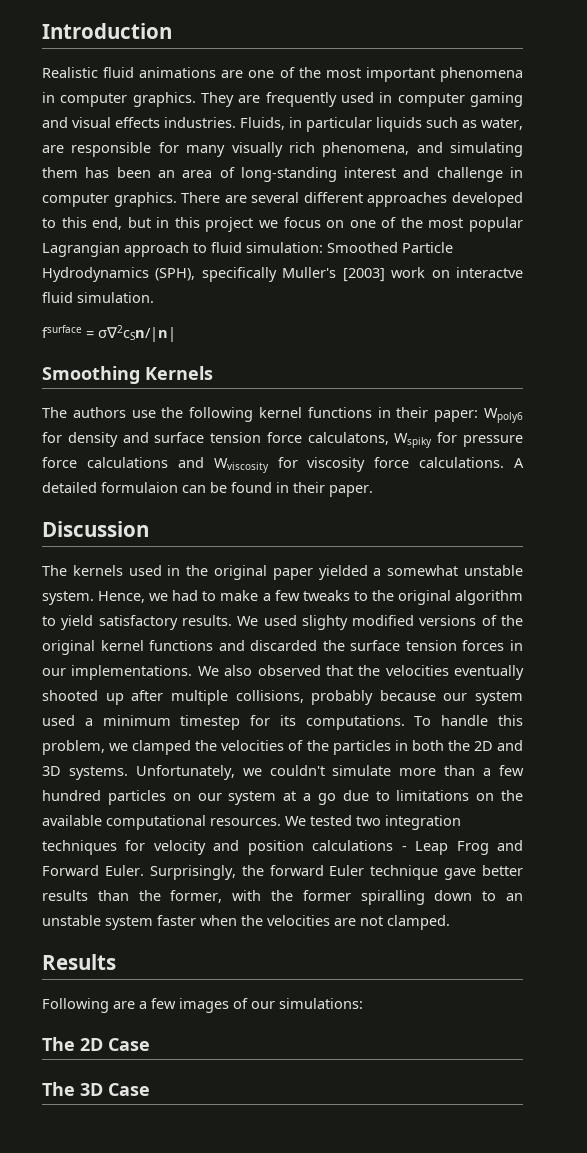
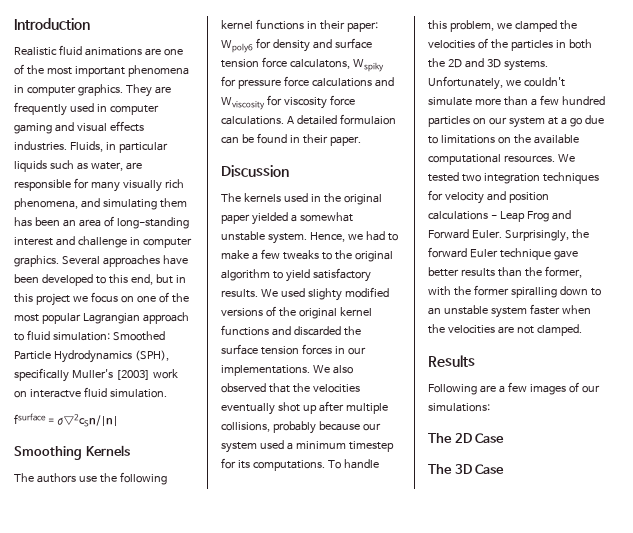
- There are several different approaches developed to this end, but in this project we focus on one of the most popular Lagrangian approach to fluid simulation: Smoothed Particle Hydrodynamics (SPH), specifically Muller's [2003] work on interactve fluid simulation.
+ Several approaches have been developed to this end, but in this project we focus on one of the most popular Lagrangian approach to fluid simulation: Smoothed Particle Hydrodynamics (SPH), specifically Muller's [2003] work on interactve fluid simulation.
- We also observed that the velocities eventually shooted up after multiple collisions, probably because our system used a minimum timestep for its computations.
+ We also observed that the velocities eventually shot up after multiple collisions, probably because our system used a minimum timestep for its computations.

